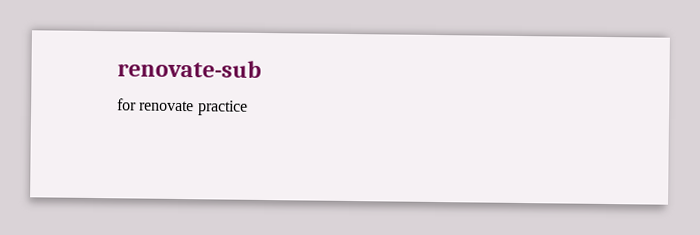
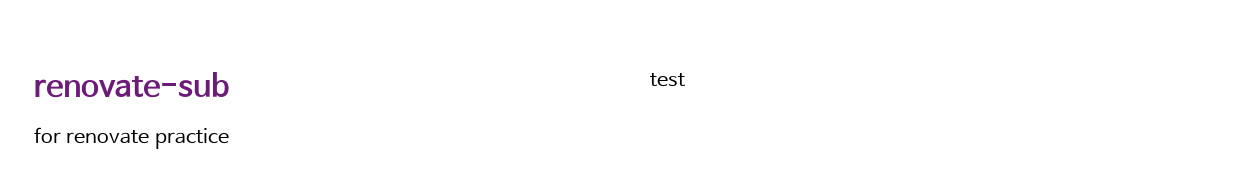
+ test

